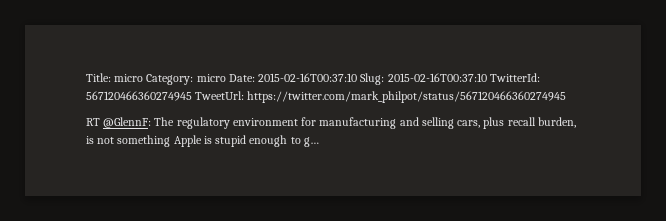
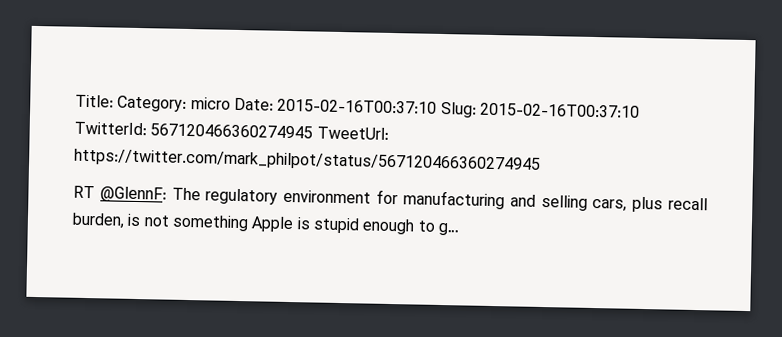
- Title: micro Category: micro Date: 2015-02-16T00:37:10 Slug: 2015-02-16T00:37:10 TwitterId: 567120466360274945 TweetUrl: https://twitter.com/mark_philpot/status/567120466360274945
+ Title: Category: micro Date: 2015-02-16T00:37:10 Slug: 2015-02-16T00:37:10 TwitterId: 567120466360274945 TweetUrl: https://twitter.com/mark_philpot/status/567120466360274945

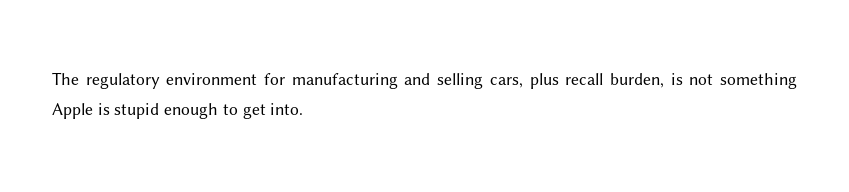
- Title: Category: micro Date: 2015-02-16T00:37:10 Slug: 2015-02-16T00:37:10 TwitterId: 567120466360274945 TweetUrl: https://twitter.com/mark_philpot/status/567120466360274945
- RT @GlennF: The regulatory environment for manufacturing and selling cars, plus recall burden, is not something Apple is stupid enough to g…
+ The regulatory environment for manufacturing and selling cars, plus recall burden, is not something Apple is stupid enough to get into.

